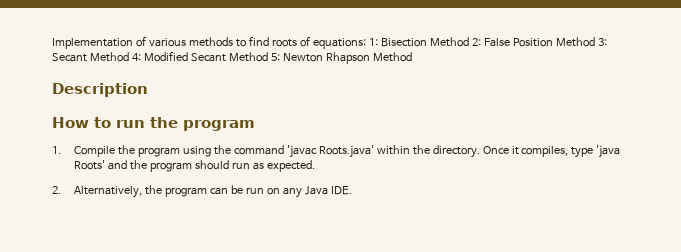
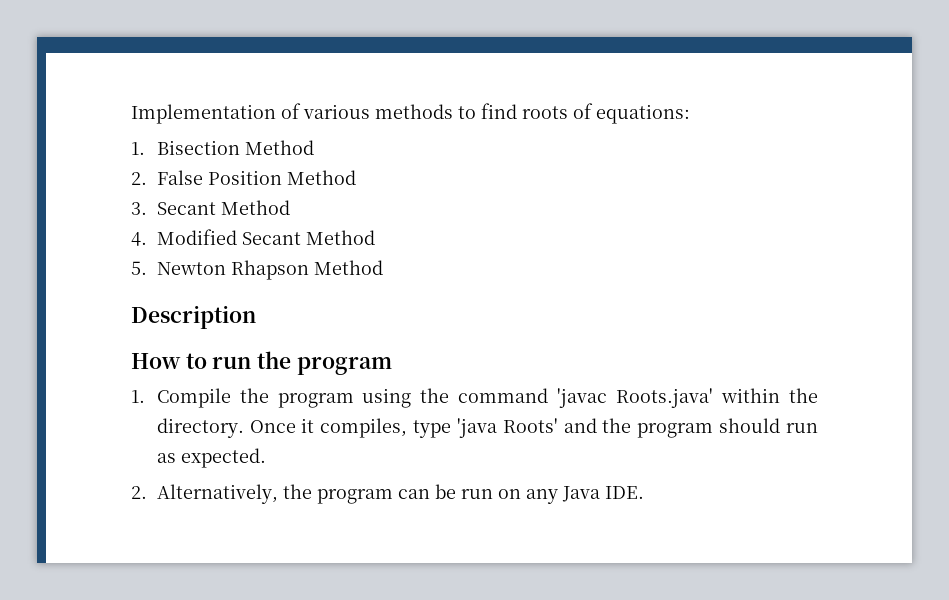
- Implementation of various methods to find roots of equations: 1: Bisection Method 2: False Position Method 3: Secant Method 4: Modified Secant Method 5: Newton Rhapson Method
+ Implementation of various methods to find roots of equations:
+ 1. Bisection Method
+ 2. False Position Method
+ 3. Secant Method
+ 4. Modified Secant Method
+ 5. Newton Rhapson Method

